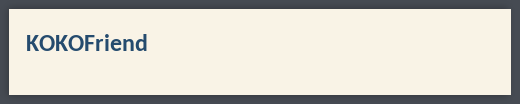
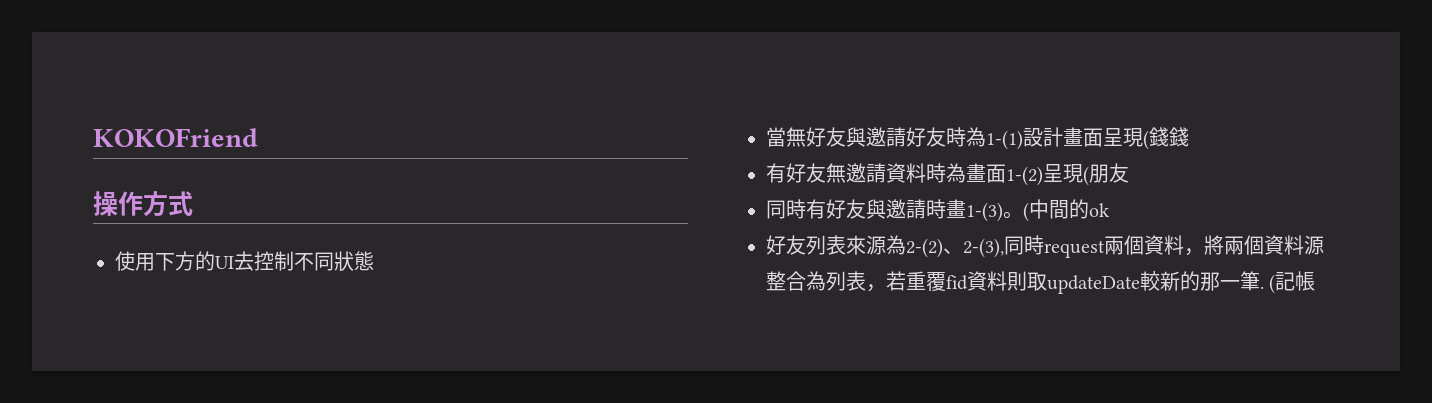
+ 操作方式
+ 使用下方的UI去控制不同狀態
+ 當無好友與邀請好友時為1-(1)設計畫⾯呈現(錢錢
+ 有好友無邀請資料時為畫⾯1-(2)呈現(朋友
+ 同時有好友與邀請時畫1-(3)。(中間的ok
+ 好友列表來源為2-(2)、2-(3),同時request兩個資料，將兩個資料源整合為列表，若重覆fid資料則取updateDate較新的那⼀筆. (記帳

